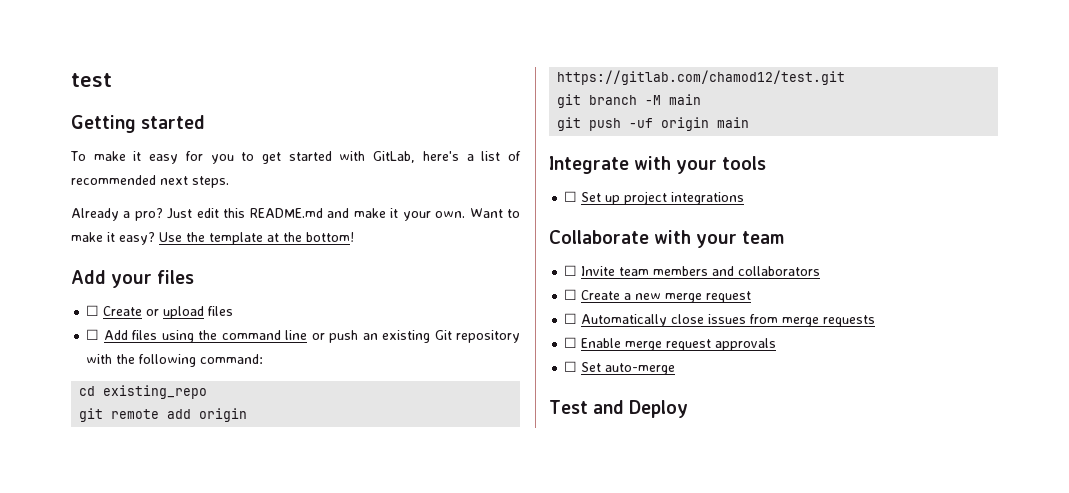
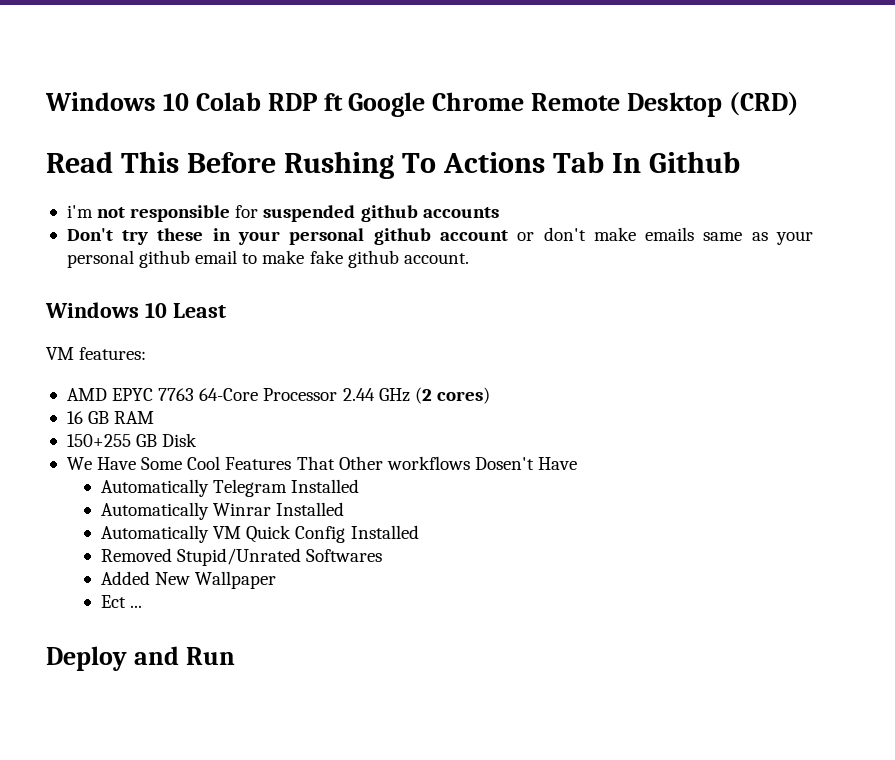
- test
- Getting started
- To make it easy for you to get started with GitLab, here's a list of recommended next steps.
- Already a pro? Just edit this README.md and make it your own. Want to make it easy? Use the template at the bottom!
- Add your files
- ☐ Create or upload files
- ☐ Add files using the command line or push an existing Git repository with the following command:
- cd existing_repo
- git remote add origin https://gitlab.com/chamod12/test.git
- git branch -M main
- git push -uf origin main
- Integrate with your tools
- ☐ Set up project integrations
- Collaborate with your team
- ☐ Invite team members and collaborators
- ☐ Create a new merge request
- ☐ Automatically close issues from merge requests
- ☐ Enable merge request approvals
- ☐ Set auto-merge
- Test and Deploy
+ Windows 10 Colab RDP ft Google Chrome Remote Desktop (CRD)
+ Read This Before Rushing To Actions Tab In Github
+ i'm not responsible for suspended github accounts
+ Don't try these in your personal github account or don't make emails same as your personal github email to make fake github account.
+ Windows 10 Least
+ VM features:
+ AMD EPYC 7763 64-Core Processor 2.44 GHz (2 cores)
+ 16 GB RAM
+ 150+255 GB Disk
+ We Have Some Cool Features That Other workflows Dosen't Have
+ Automatically Telegram Installed
+ Automatically Winrar Installed
+ Automatically VM Quick Config Installed
+ Removed Stupid/Unrated Softwares
+ Added New Wallpaper
+ Ect ...
+ Deploy and Run

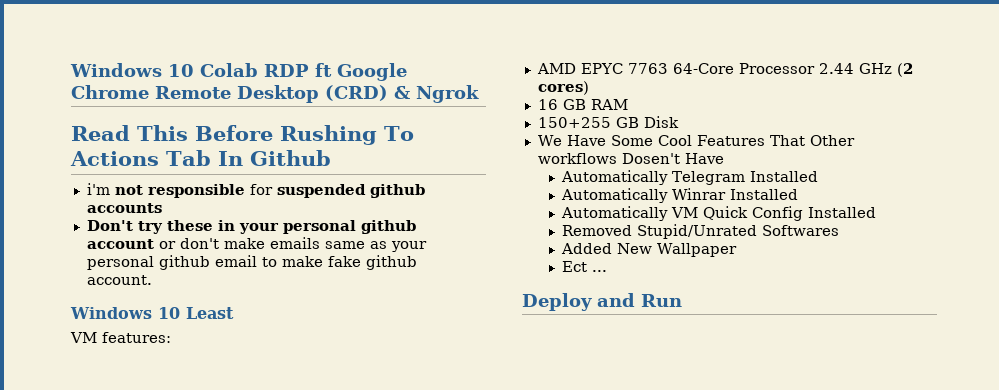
- Windows 10 Colab RDP ft Google Chrome Remote Desktop (CRD)
+ Windows 10 Colab RDP ft Google Chrome Remote Desktop (CRD) & Ngrok

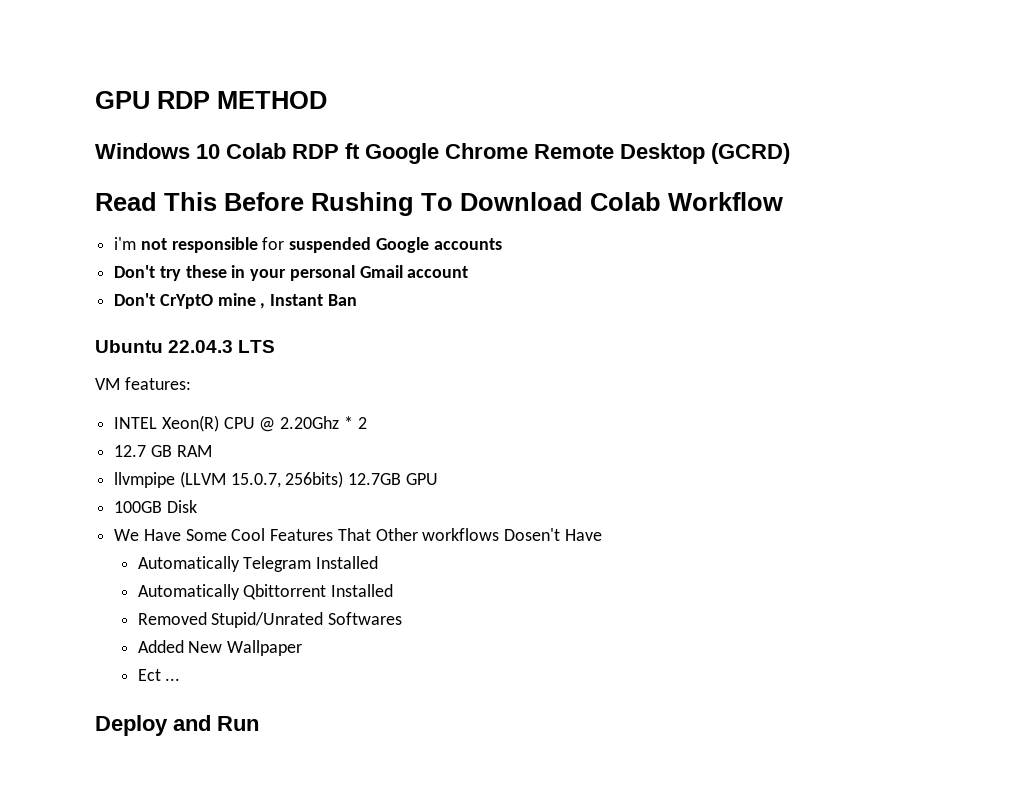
+ GPU RDP METHOD
- Windows 10 Colab RDP ft Google Chrome Remote Desktop (CRD) & Ngrok
+ Windows 10 Colab RDP ft Google Chrome Remote Desktop (GCRD)
- Read This Before Rushing To Actions Tab In Github
+ Read This Before Rushing To Download Colab Workflow
- i'm not responsible for suspended github accounts
+ i'm not responsible for suspended Google accounts
- Don't try these in your personal github account or don't make emails same as your personal github email to make fake github account.
- Windows 10 Least
+ Don't try these in your personal Gmail account
+ Don't CrYptO mine , Instant Ban
+ Ubuntu 22.04.3 LTS
  VM features:
- AMD EPYC 7763 64-Core Processor 2.44 GHz (2 cores)
- 16 GB RAM
- 150+255 GB Disk
+ INTEL Xeon(R) CPU @ 2.20Ghz * 2
+ 12.7 GB RAM
+ llvmpipe (LLVM 15.0.7, 256bits) 12.7GB GPU
+ 100GB Disk
- Automatically Winrar Installed
- Automatically VM Quick Config Installed
+ Automatically Qbittorrent Installed

